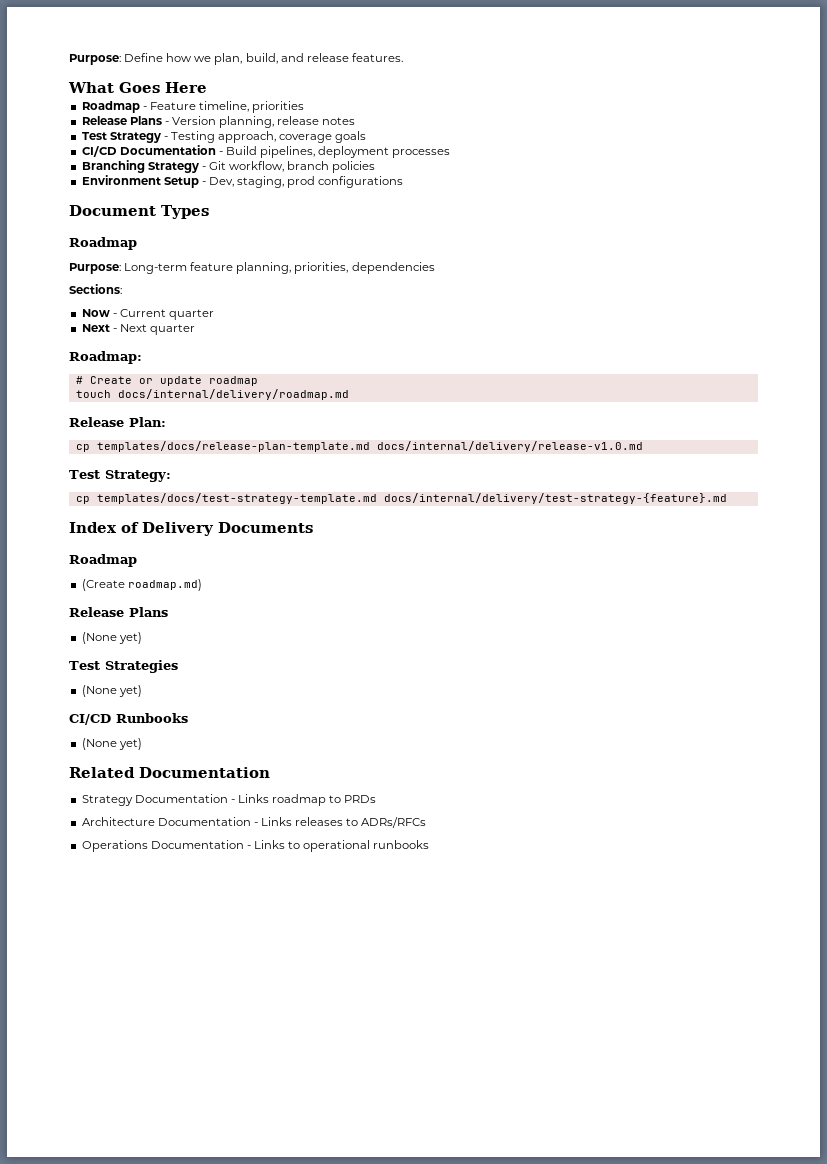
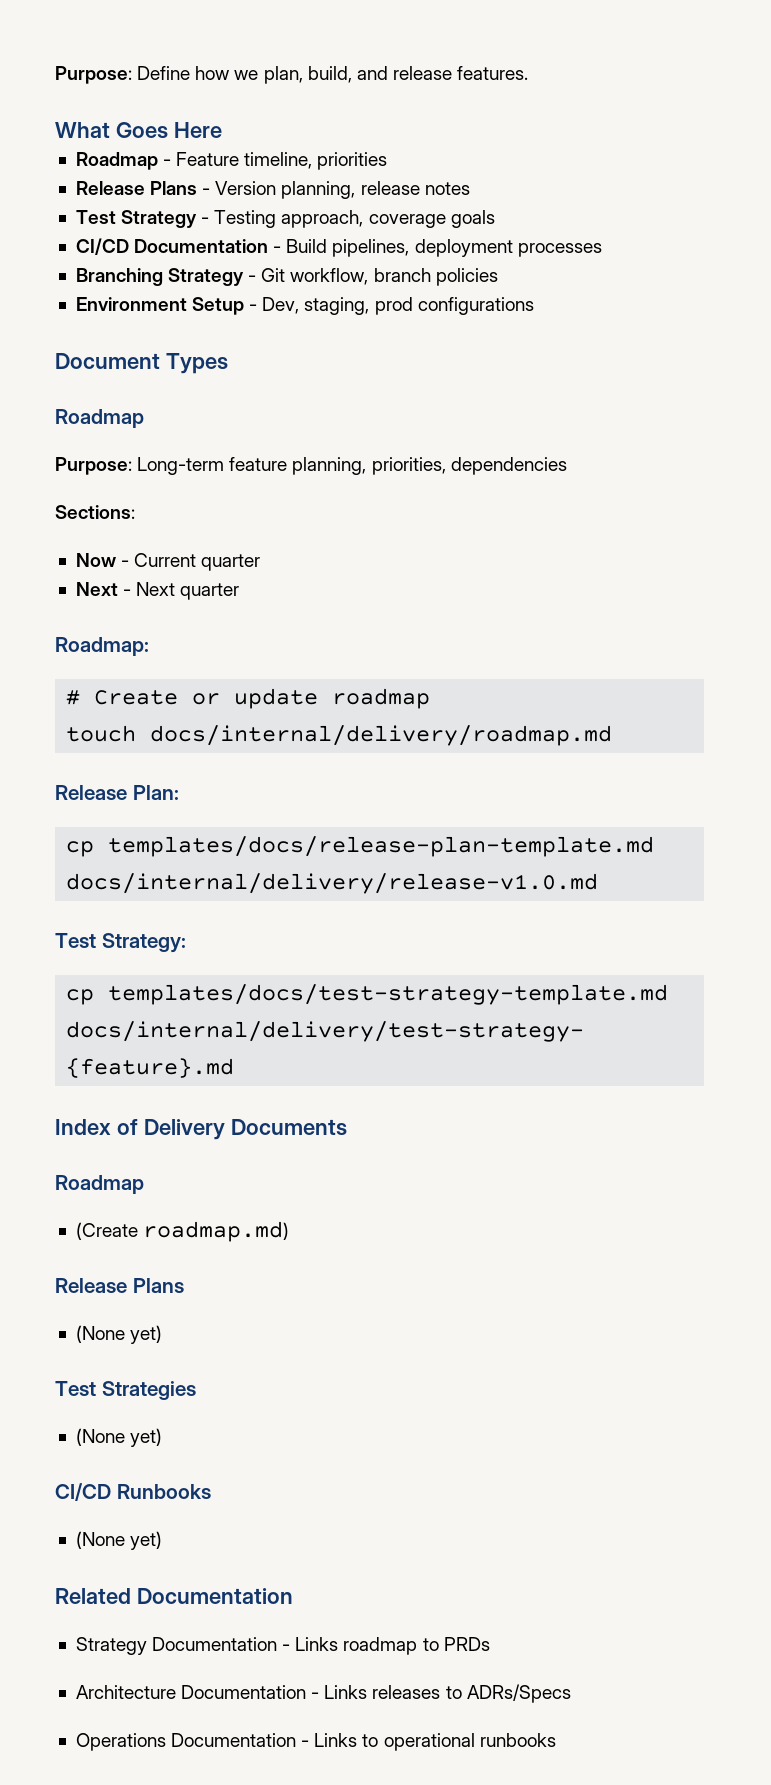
- Architecture Documentation - Links releases to ADRs/RFCs
+ Architecture Documentation - Links releases to ADRs/Specs

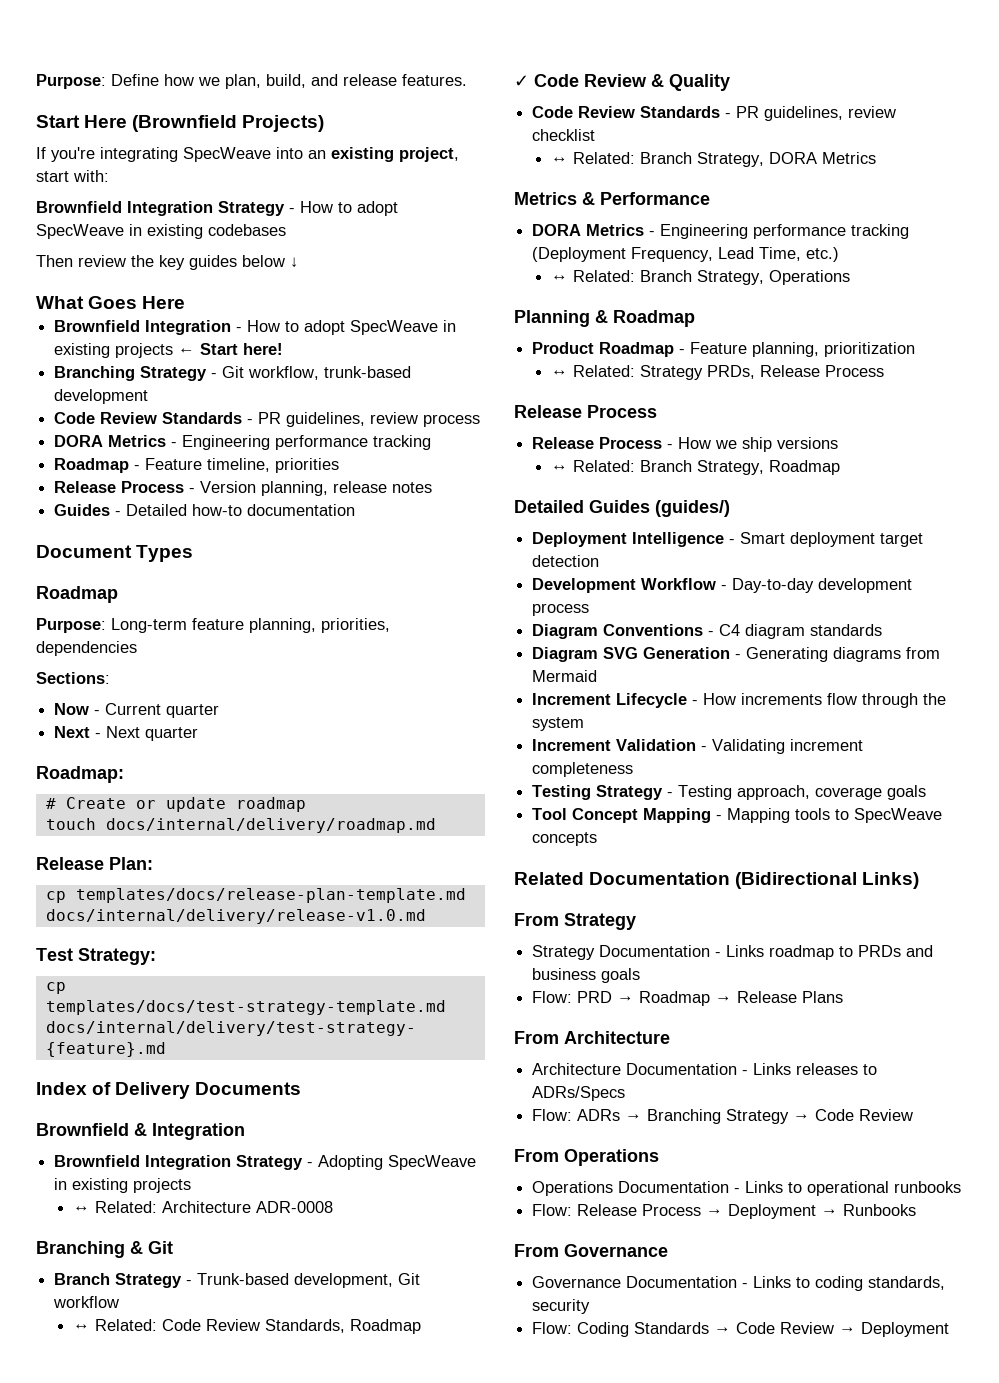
+ Start Here (Brownfield Projects)
+ If you're integrating SpecWeave into an existing project, start with:
+ Brownfield Integration Strategy - How to adopt SpecWeave in existing codebases
+ Then review the key guides below ↓
  What Goes Here
+ Brownfield Integration - How to adopt SpecWeave in existing projects ← Start here!
+ Branching Strategy - Git workflow, trunk-based development
+ Code Review Standards - PR guidelines, review process
+ DORA Metrics - Engineering performance tracking
- Release Plans - Version planning, release notes
+ Release Process - Version planning, release notes
- Test Strategy - Testing approach, coverage goals
- CI/CD Documentation - Build pipelines, deployment processes
- Branching Strategy - Git workflow, branch policies
- Environment Setup - Dev, staging, prod configurations
+ Guides - Detailed how-to documentation
  Index of Delivery Documents
- Roadmap
- (Create roadmap.md)
- Release Plans
- (None yet)
- Test Strategies
- (None yet)
- CI/CD Runbooks
- (None yet)
- Related Documentation
+ Brownfield & Integration
+ Brownfield Integration Strategy - Adopting SpecWeave in existing projects
+ ↔ Related: Architecture ADR-0008
+ Branching & Git
+ Branch Strategy - Trunk-based development, Git workflow
+ ↔ Related: Code Review Standards, Roadmap
+ ✓ Code Review & Quality
+ Code Review Standards - PR guidelines, review checklist
+ ↔ Related: Branch Strategy, DORA Metrics
+ Metrics & Performance
+ DORA Metrics - Engineering performance tracking (Deployment Frequency, Lead Time, etc.)
+ ↔ Related: Branch Strategy, Operations
+ Planning & Roadmap
+ Product Roadmap - Feature planning, prioritization
+ ↔ Related: Strategy PRDs, Release Process
+ Release Process
+ Release Process - How we ship versions
+ ↔ Related: Branch Strategy, Roadmap
+ Detailed Guides (guides/)
+ Deployment Intelligence - Smart deployment target detection
+ Development Workflow - Day-to-day development process
+ Diagram Conventions - C4 diagram standards
+ Diagram SVG Generation - Generating diagrams from Mermaid
+ Increment Lifecycle - How increments flow through the system
+ Increment Validation - Validating increment completeness
+ Testing Strategy - Testing approach, coverage goals
+ Tool Concept Mapping - Mapping tools to SpecWeave concepts
+ Related Documentation (Bidirectional Links)
+ From Strategy
- Strategy Documentation - Links roadmap to PRDs
+ Strategy Documentation - Links roadmap to PRDs and business goals
+ Flow: PRD → Roadmap → Release Plans
+ From Architecture
+ Flow: ADRs → Branching Strategy → Code Review
+ From Operations
+ Flow: Release Process → Deployment → Runbooks
+ From Governance
+ Governance Documentation - Links to coding standards, security
+ Flow: Coding Standards → Code Review → Deployment

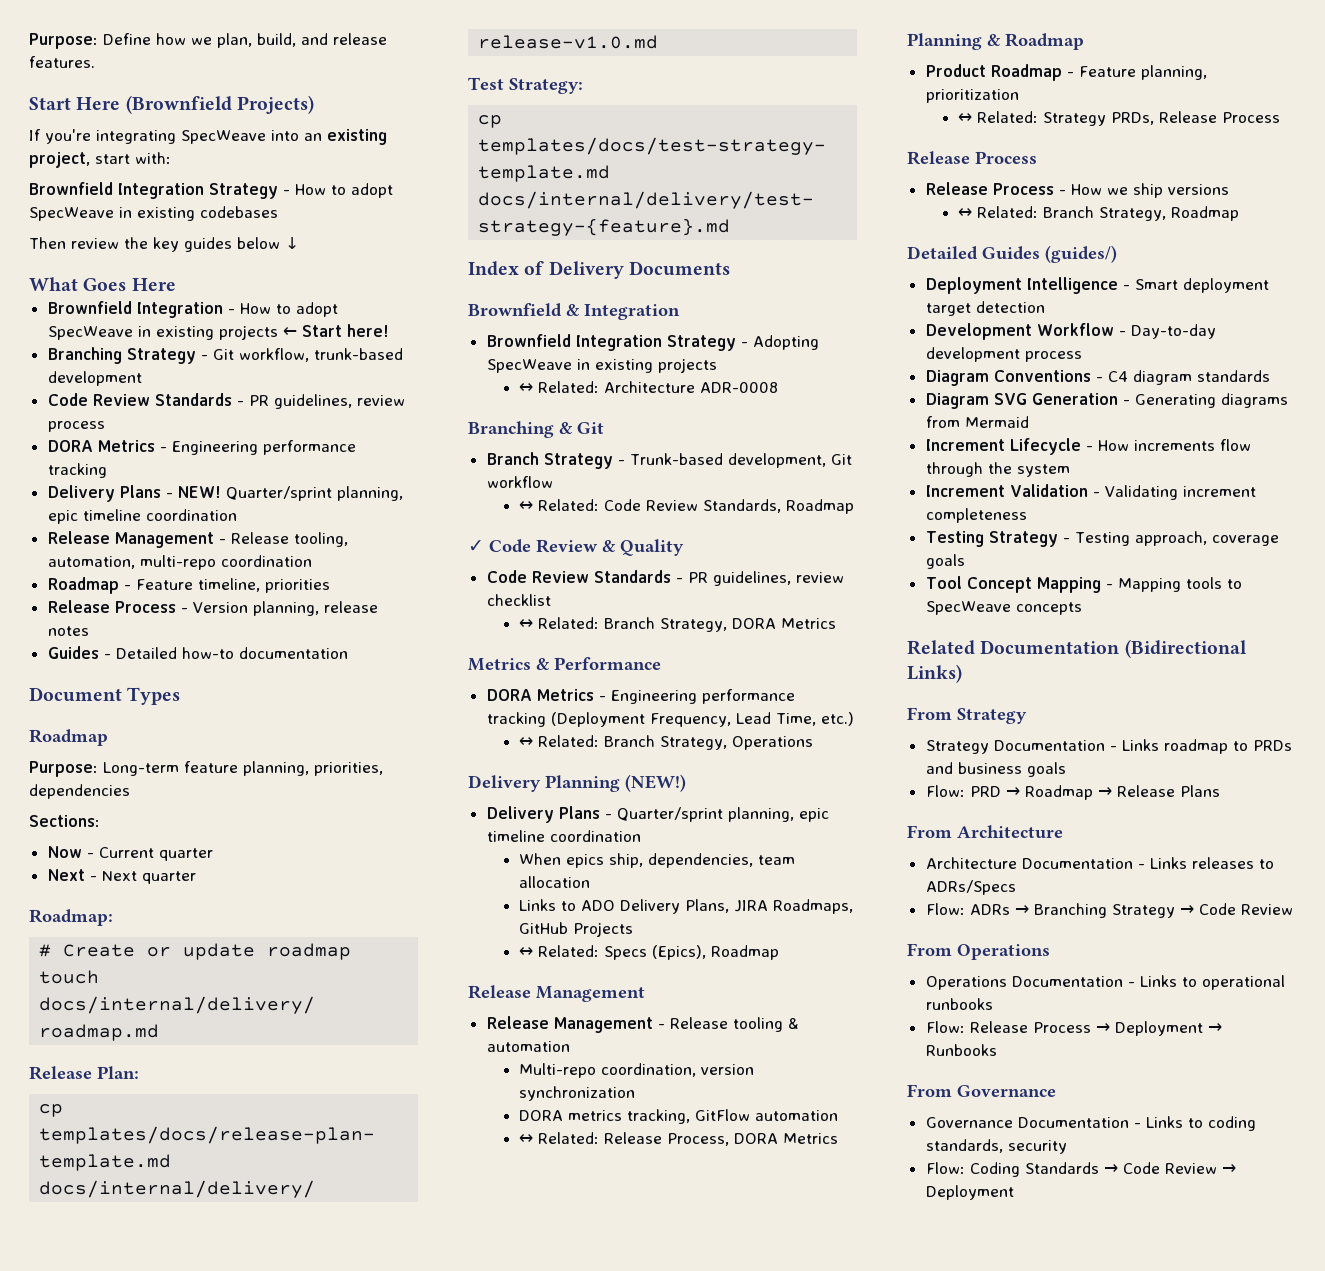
+ Delivery Plans - NEW! Quarter/sprint planning, epic timeline coordination
+ Release Management - Release tooling, automation, multi-repo coordination
+ Delivery Planning (NEW!)
+ Delivery Plans - Quarter/sprint planning, epic timeline coordination
+ When epics ship, dependencies, team allocation
+ Links to ADO Delivery Plans, JIRA Roadmaps, GitHub Projects
+ ↔ Related: Specs (Epics), Roadmap
+ Release Management
+ Release Management - Release tooling & automation
+ Multi-repo coordination, version synchronization
+ DORA metrics tracking, GitFlow automation
+ ↔ Related: Release Process, DORA Metrics

